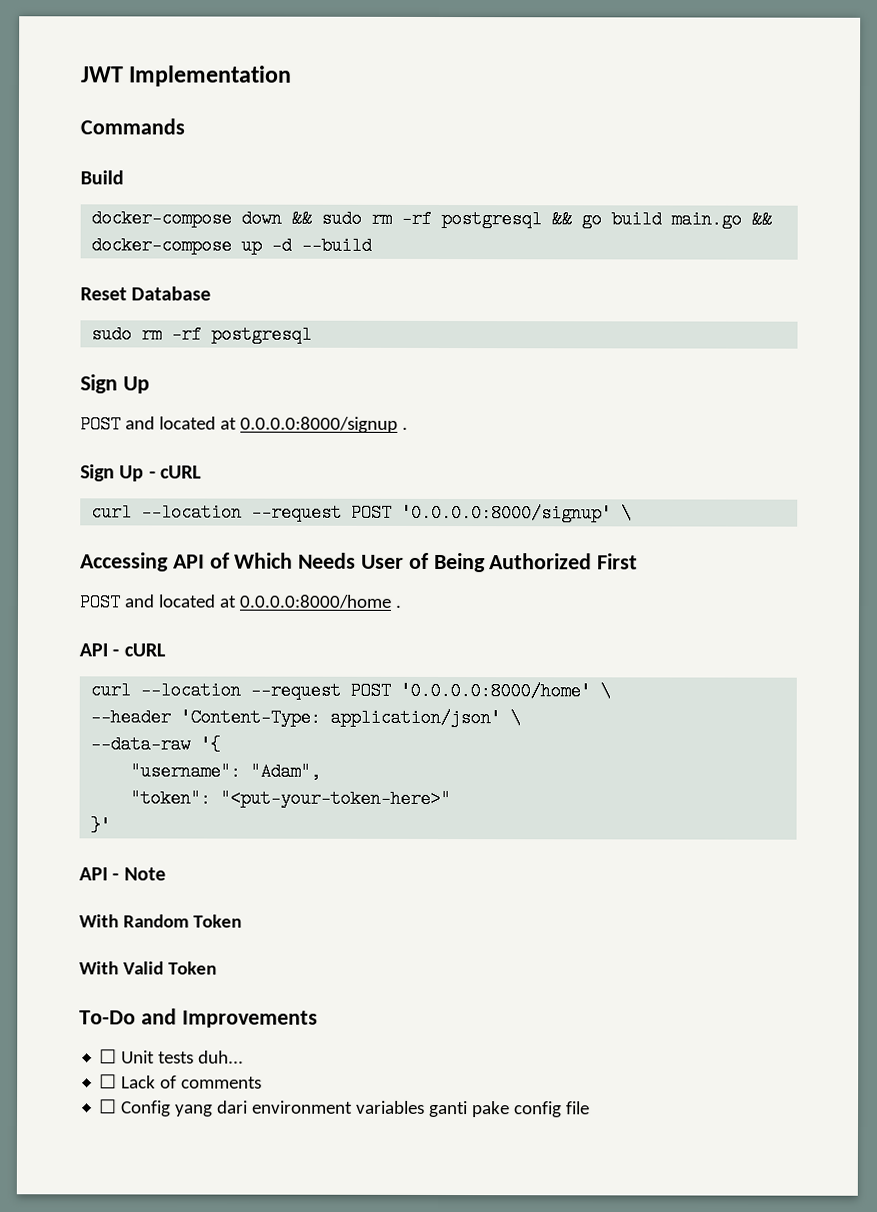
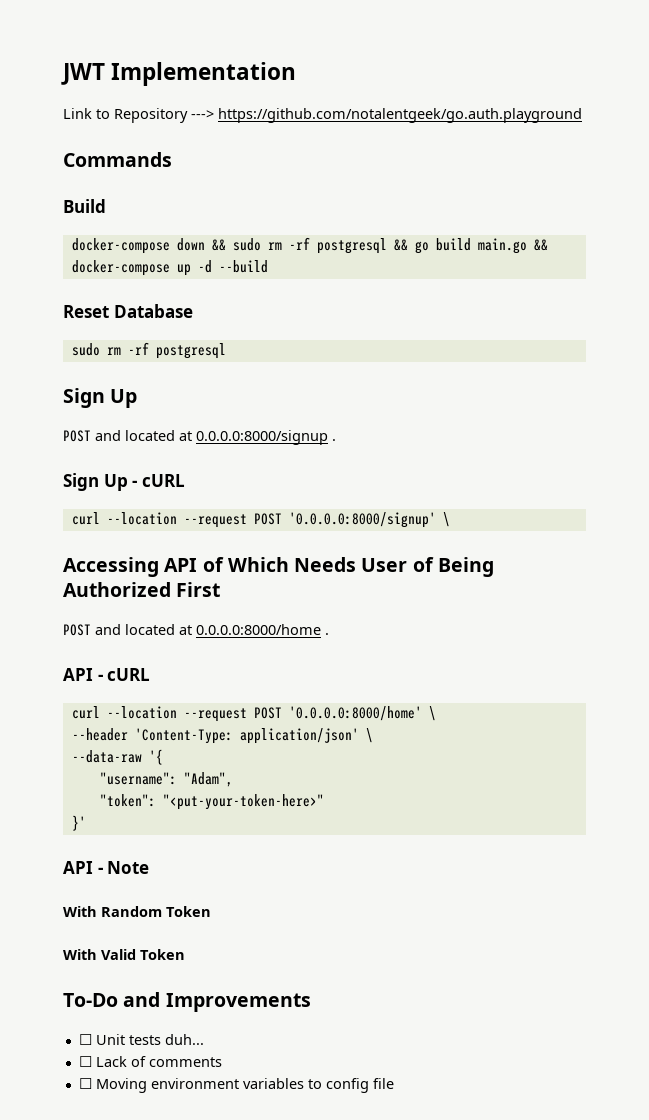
+ Link to Repository ---> https://github.com/notalentgeek/go.auth.playground
- ☐ Config yang dari environment variables ganti pake config file
+ ☐ Moving environment variables to config file

